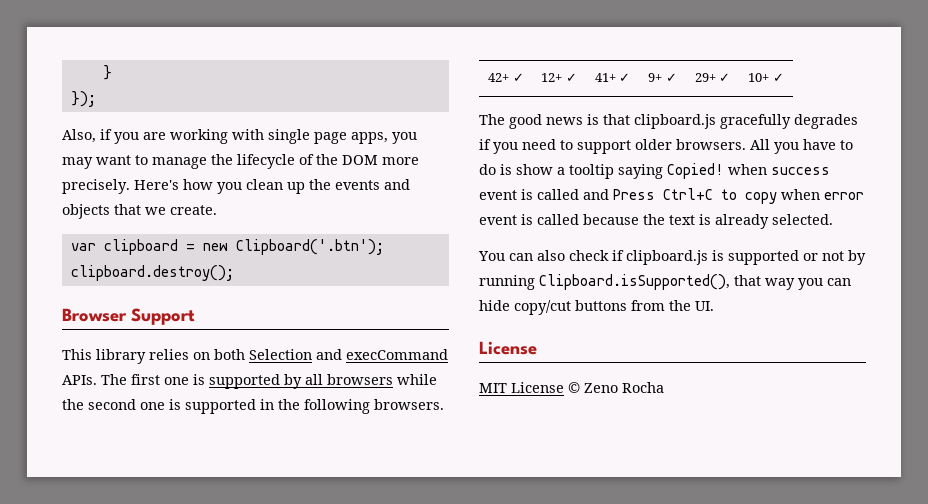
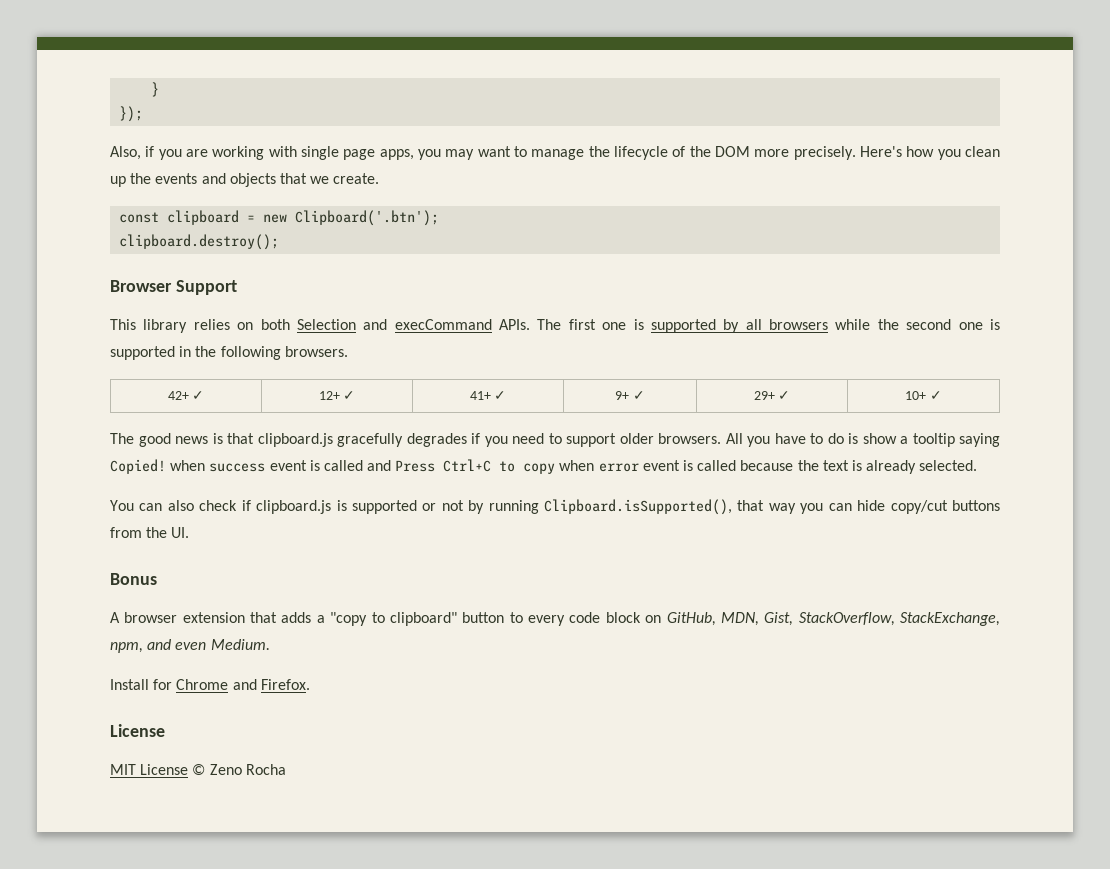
- var clipboard = new Clipboard('.btn');
+ const clipboard = new Clipboard('.btn');
+ Bonus
+ A browser extension that adds a "copy to clipboard" button to every code block on GitHub, MDN, Gist, StackOverflow, StackExchange, npm, and even Medium.
+ Install for Chrome and Firefox.

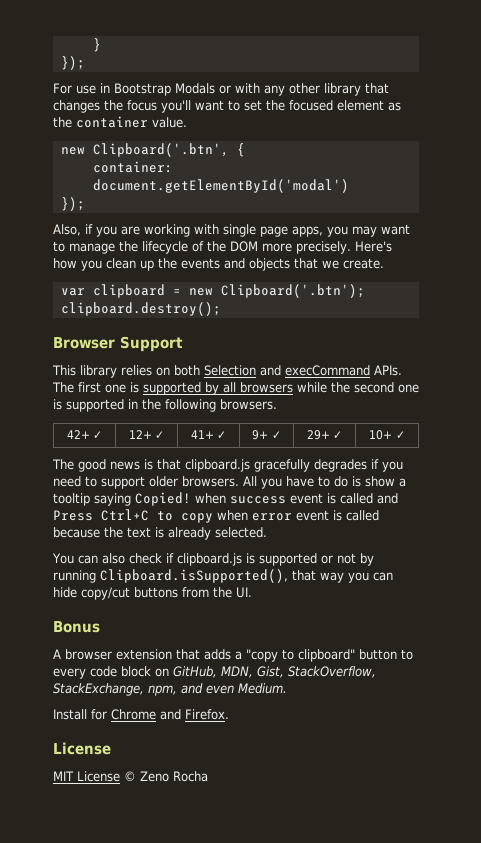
+ For use in Bootstrap Modals or with any other library that changes the focus you'll want to set the focused element as the container value.
+ new Clipboard('.btn', {
+ container: document.getElementById('modal')
+ });
- const clipboard = new Clipboard('.btn');
+ var clipboard = new Clipboard('.btn');

